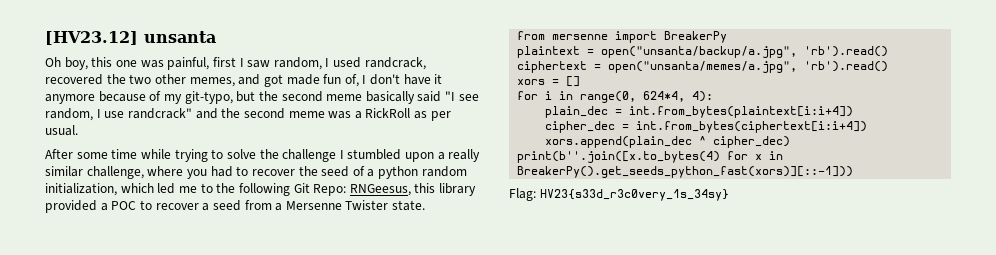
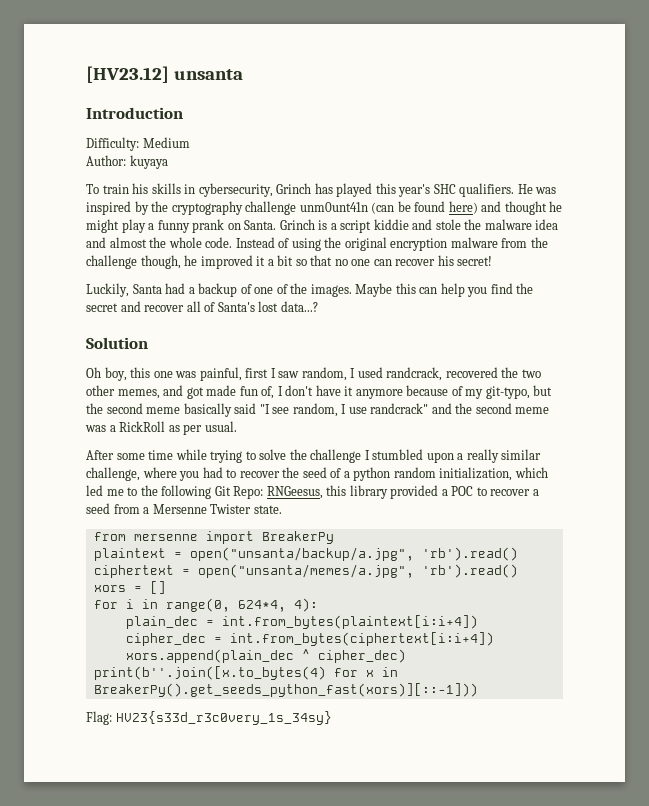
+ Introduction
+ Difficulty: Medium
+ Author: kuyaya
+ To train his skills in cybersecurity, Grinch has played this year's SHC qualifiers. He was inspired by the cryptography challenge unm0unt41n (can be found here) and thought he might play a funny prank on Santa. Grinch is a script kiddie and stole the malware idea and almost the whole code. Instead of using the original encryption malware from the challenge though, he improved it a bit so that no one can recover his secret!
+ Luckily, Santa had a backup of one of the images. Maybe this can help you find the secret and recover all of Santa's lost data...?
+ Solution

